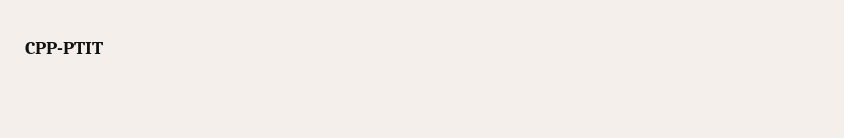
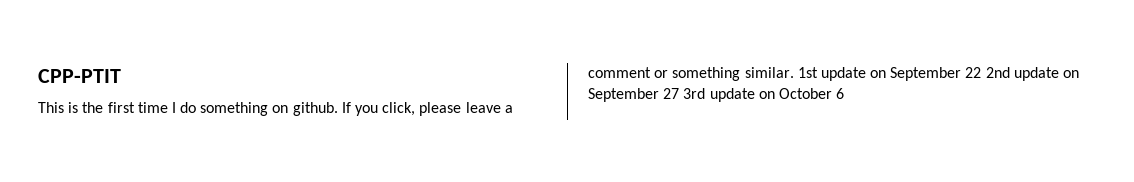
+ This is the first time I do something on github. If you click, please leave a comment or something similar. 1st update on September 22 2nd update on September 27 3rd update on October 6

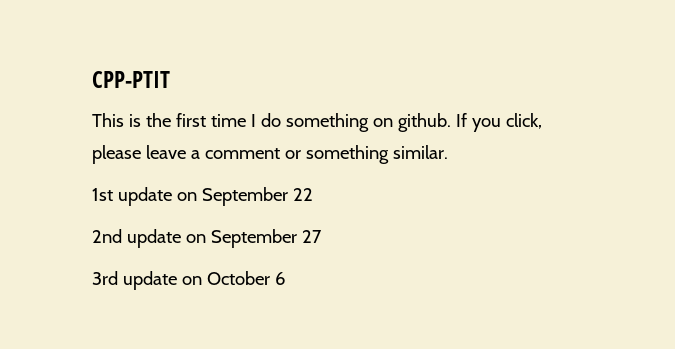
- If you click, please leave a comment or something similar. 1st update on September 22 2nd update on September 27 3rd update on October 6
+ If you click, please leave a comment or something similar.
+ 1st update on September 22
+ 2nd update on September 27
+ 3rd update on October 6

